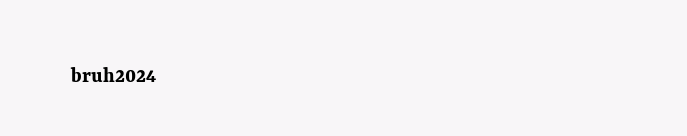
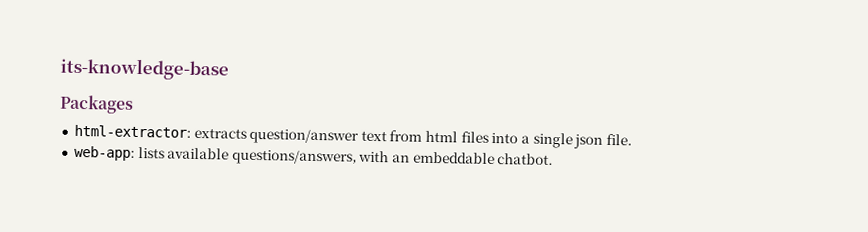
- bruh2024
+ its-knowledge-base
+ Packages
+ html-extractor: extracts question/answer text from html files into a single json file.
+ web-app: lists available questions/answers, with an embeddable chatbot.

